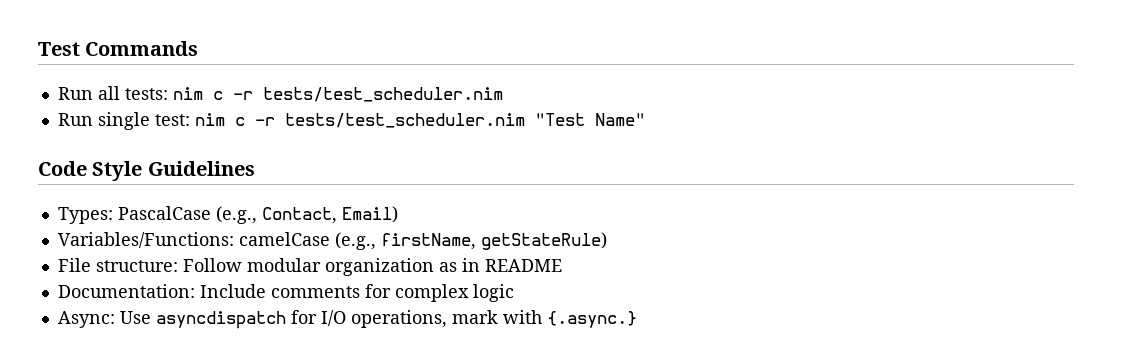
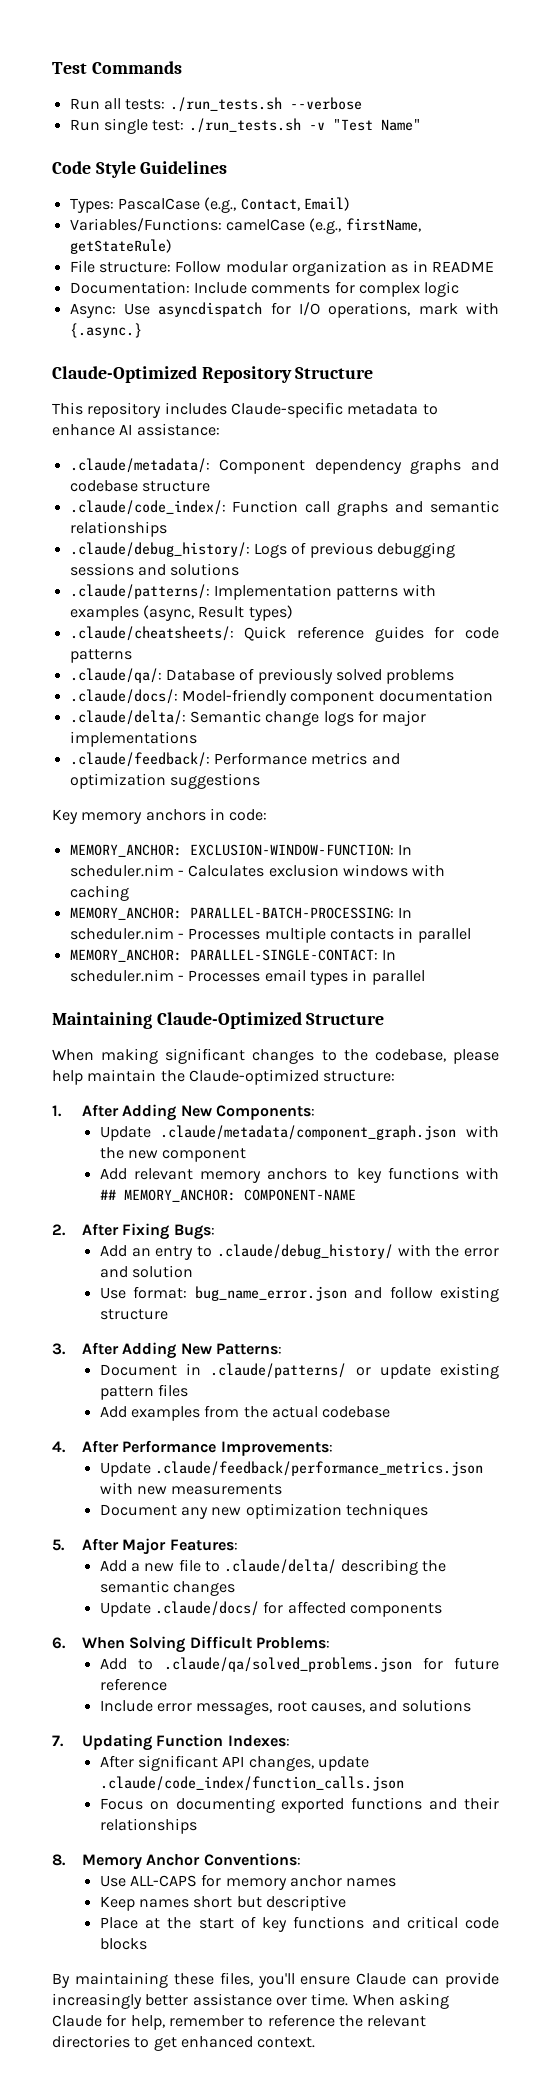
- Run all tests: nim c -r tests/test_scheduler.nim
+ Run all tests: ./run_tests.sh --verbose
- Run single test: nim c -r tests/test_scheduler.nim "Test Name"
+ Run single test: ./run_tests.sh -v "Test Name"
+ Claude-Optimized Repository Structure
+ This repository includes Claude-specific metadata to enhance AI assistance:
+ .claude/metadata/: Component dependency graphs and codebase structure
+ .claude/code_index/: Function call graphs and semantic relationships
+ .claude/debug_history/: Logs of previous debugging sessions and solutions
+ .claude/patterns/: Implementation patterns with examples (async, Result types)
+ .claude/cheatsheets/: Quick reference guides for code patterns
+ .claude/qa/: Database of previously solved problems
+ .claude/docs/: Model-friendly component documentation
+ .claude/delta/: Semantic change logs for major implementations
+ .claude/feedback/: Performance metrics and optimization suggestions
+ Key memory anchors in code:
+ MEMORY_ANCHOR: EXCLUSION-WINDOW-FUNCTION: In scheduler.nim - Calculates exclusion windows with caching
+ MEMORY_ANCHOR: PARALLEL-BATCH-PROCESSING: In scheduler.nim - Processes multiple contacts in parallel
+ MEMORY_ANCHOR: PARALLEL-SINGLE-CONTACT: In scheduler.nim - Processes email types in parallel
+ Maintaining Claude-Optimized Structure
+ When making significant changes to the codebase, please help maintain the Claude-optimized structure:
+ 1. After Adding New Components:
+ Update .claude/metadata/component_graph.json with the new component
+ Add relevant memory anchors to key functions with ## MEMORY_ANCHOR: COMPONENT-NAME
+ 2. After Fixing Bugs:
+ Add an entry to .claude/debug_history/ with the error and solution
+ Use format: bug_name_error.json and follow existing structure
+ 3. After Adding New Patterns:
+ Document in .claude/patterns/ or update existing pattern files
+ Add examples from the actual codebase
+ 4. After Performance Improvements:
+ Update .claude/feedback/performance_metrics.json with new measurements
+ Document any new optimization techniques
+ 5. After Major Features:
+ Add a new file to .claude/delta/ describing the semantic changes
+ Update .claude/docs/ for affected components
+ 6. When Solving Difficult Problems:
+ Add to .claude/qa/solved_problems.json for future reference
+ Include error messages, root causes, and solutions
+ 7. Updating Function Indexes:
+ After significant API changes, update .claude/code_index/function_calls.json
+ Focus on documenting exported functions and their relationships
+ 8. Memory Anchor Conventions:
+ Use ALL-CAPS for memory anchor names
+ Keep names short but descriptive
+ Place at the start of key functions and critical code blocks
+ By maintaining these files, you'll ensure Claude can provide increasingly better assistance over time. When asking Claude for help, remember to reference the relevant directories to get enhanced context.

